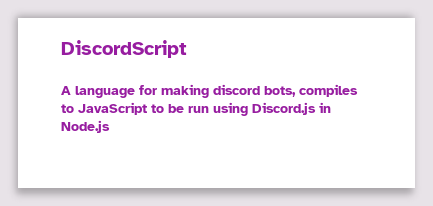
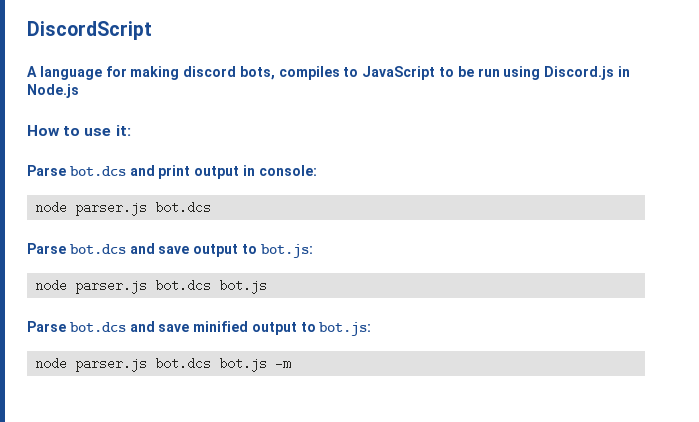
+ How to use it:
+ Parse bot.dcs and print output in console:
+ node parser.js bot.dcs
+ Parse bot.dcs and save output to bot.js:
+ node parser.js bot.dcs bot.js
+ Parse bot.dcs and save minified output to bot.js:
+ node parser.js bot.dcs bot.js -m

